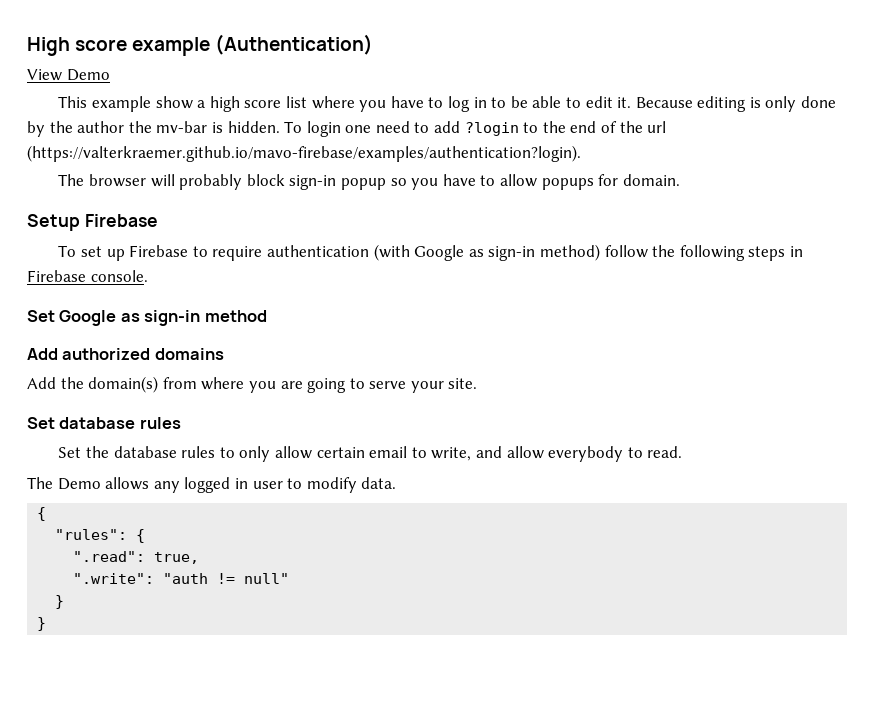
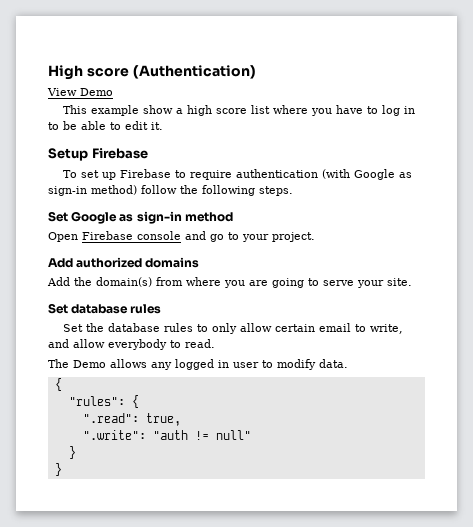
- High score example (Authentication)
+ High score (Authentication)
- Because editing is only done by the author the mv-bar is hidden. To login one need to add ?login to the end of the url (https://valterkraemer.github.io/mavo-firebase/examples/authentication?login).
- The browser will probably block sign-in popup so you have to allow popups for domain.
- To set up Firebase to require authentication (with Google as sign-in method) follow the following steps in Firebase console.
+ To set up Firebase to require authentication (with Google as sign-in method) follow the following steps.
+ Open Firebase console and go to your project.

